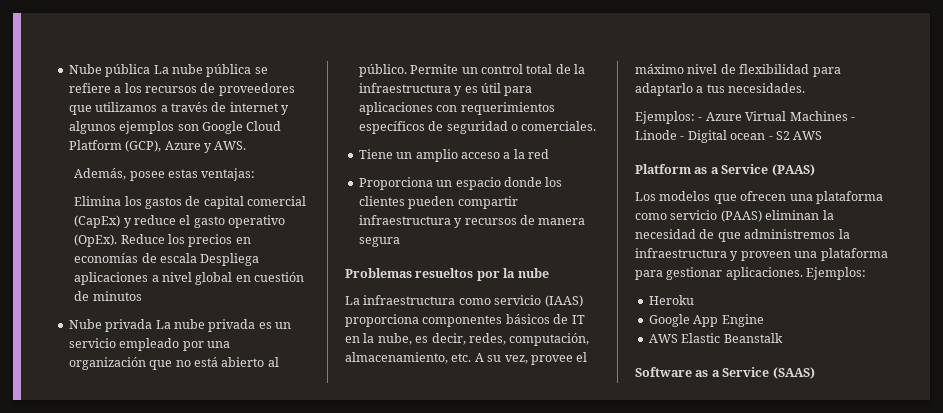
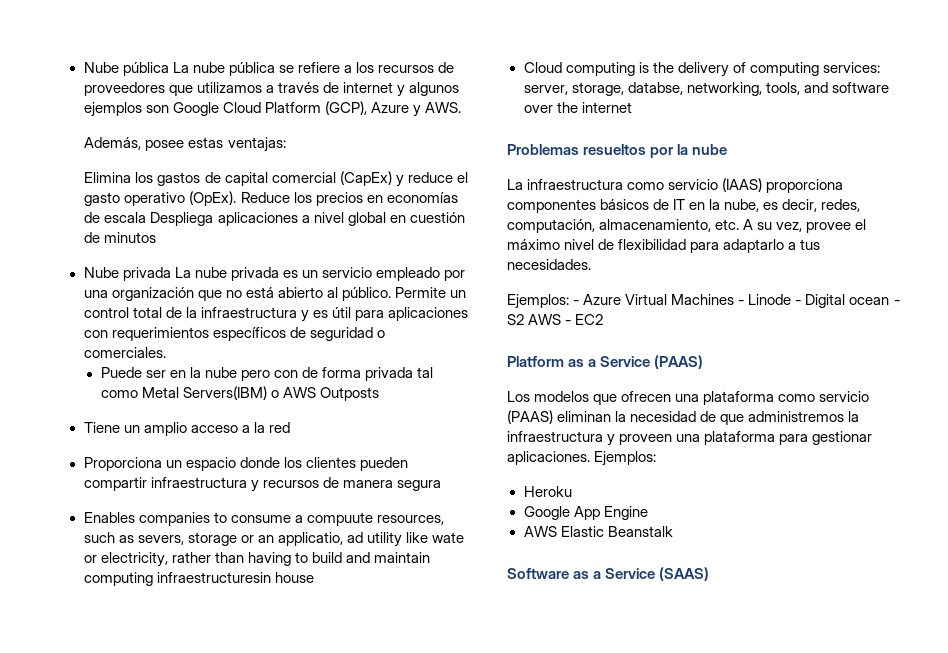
+ Puede ser en la nube pero con de forma privada tal como Metal Servers(IBM) o AWS Outposts
+ Enables companies to consume a compuute resources, such as severs, storage or an applicatio, ad utility like wate or electricity, rather than having to build and maintain computing infraestructuresin house
+ Cloud computing is the delivery of computing services: server, storage, databse, networking, tools, and software over the internet
- Ejemplos: - Azure Virtual Machines - Linode - Digital ocean - S2 AWS
+ Ejemplos: - Azure Virtual Machines - Linode - Digital ocean - S2 AWS - EC2

